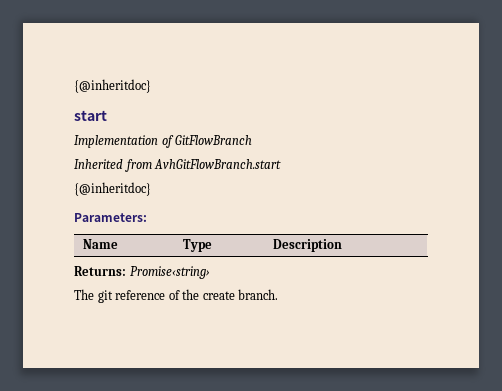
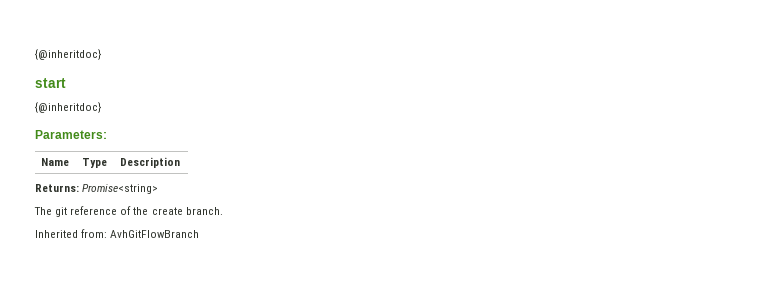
- Implementation of GitFlowBranch
- Inherited from AvhGitFlowBranch.start
- Returns: Promise‹string›
+ Returns: Promise<string>
+ Inherited from: AvhGitFlowBranch

